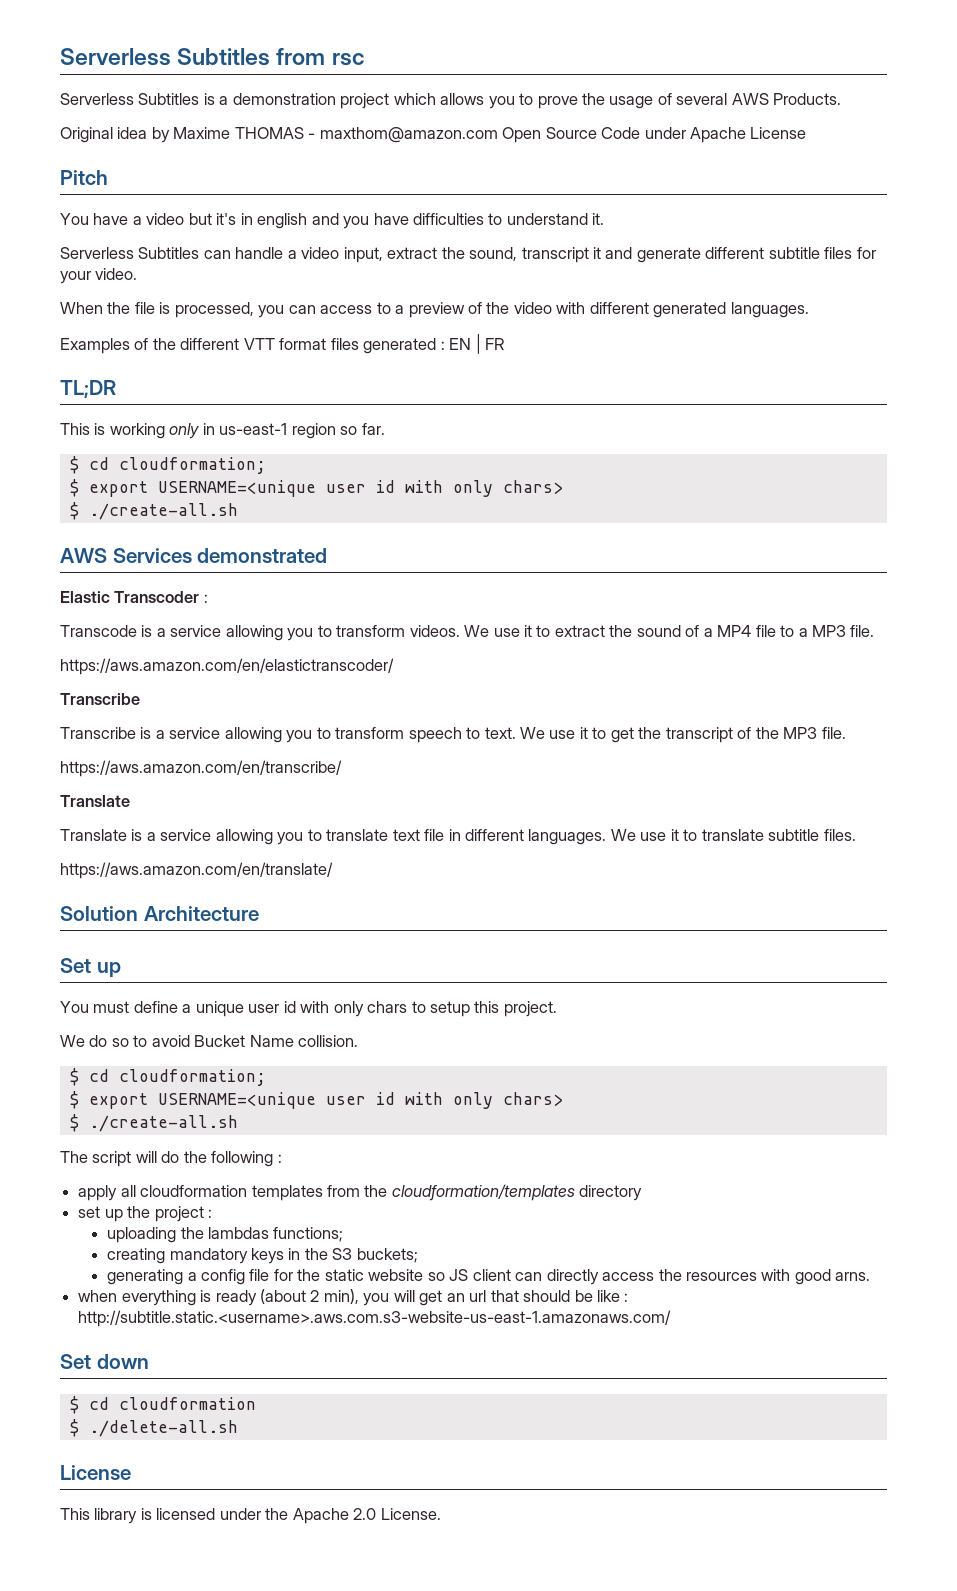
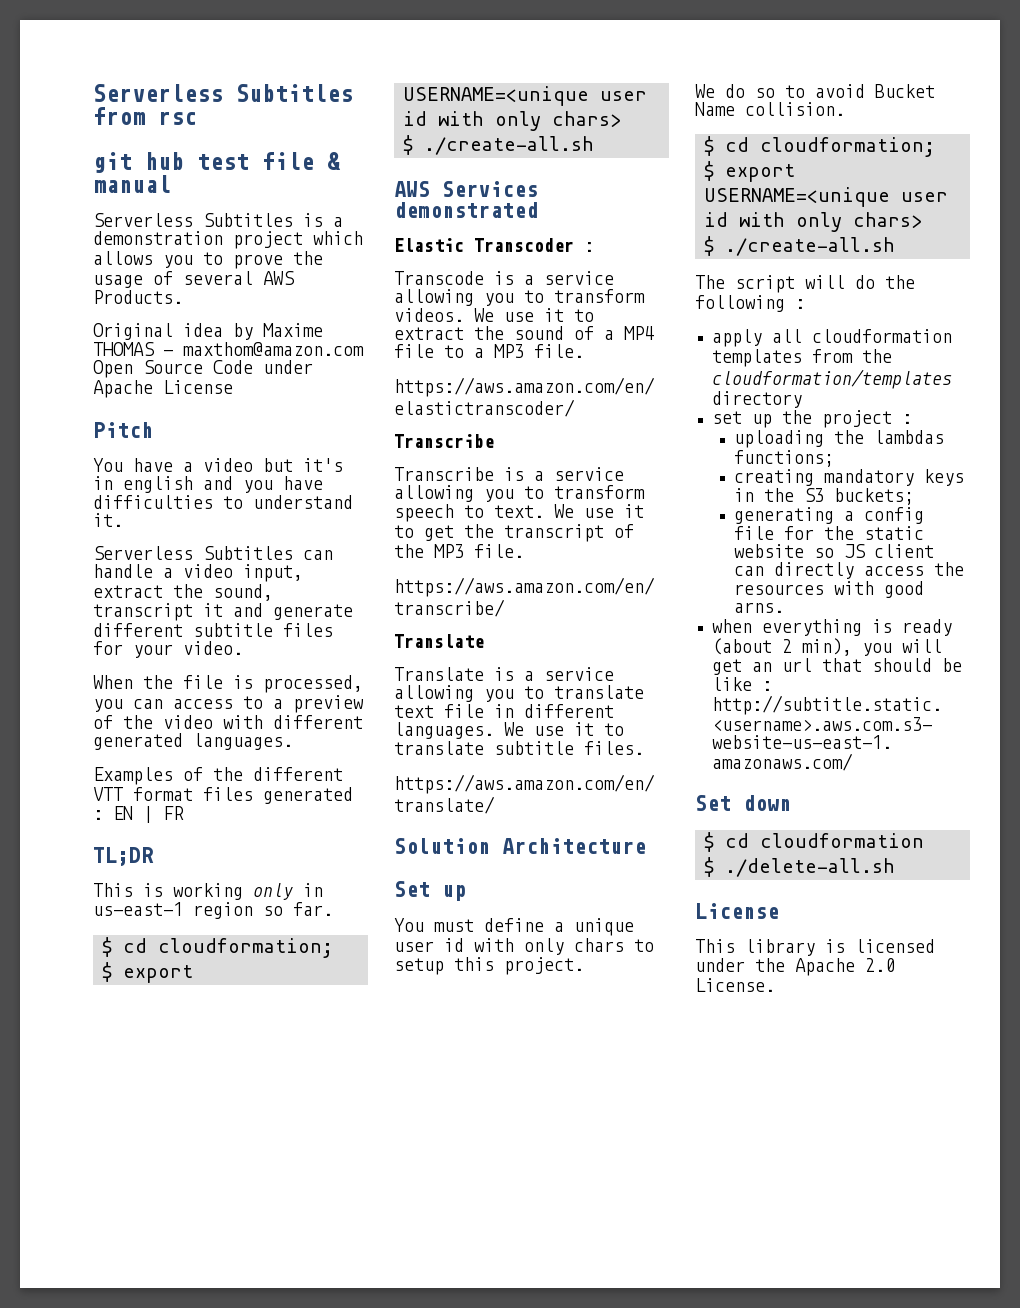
+ git hub test file & manual

